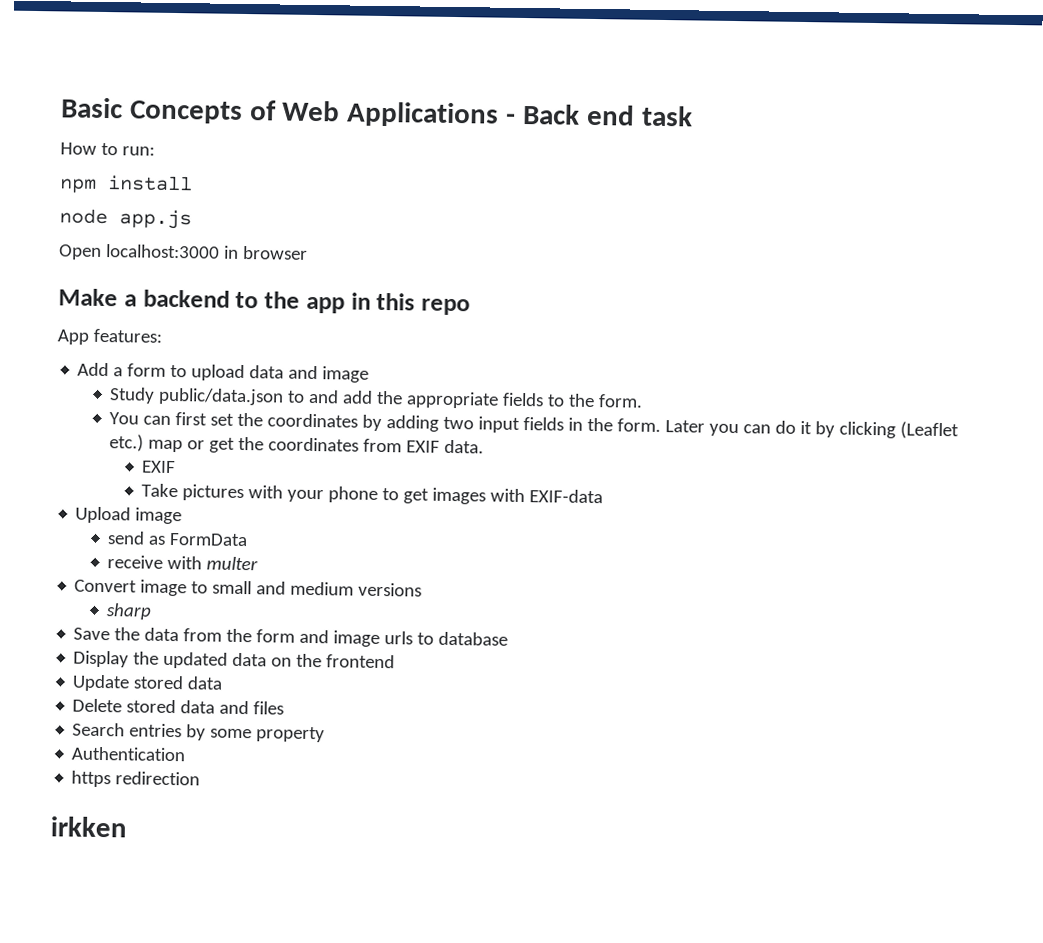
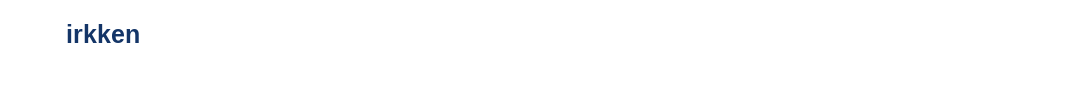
- Basic Concepts of Web Applications - Back end task
- How to run:
- npm install
- node app.js
- Open localhost:3000 in browser
- Make a backend to the app in this repo
- App features:
- Add a form to upload data and image
- Study public/data.json to and add the appropriate fields to the form.
- You can first set the coordinates by adding two input fields in the form. Later you can do it by clicking (Leaflet etc.) map or get the coordinates from EXIF data.
- EXIF
- Take pictures with your phone to get images with EXIF-data
- Upload image
- send as FormData
- receive with multer
- Convert image to small and medium versions
- sharp
- Save the data from the form and image urls to database
- Display the updated data on the frontend
- Update stored data
- Delete stored data and files
- Search entries by some property
- Authentication
- https redirection

